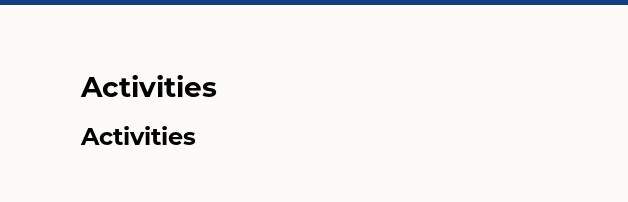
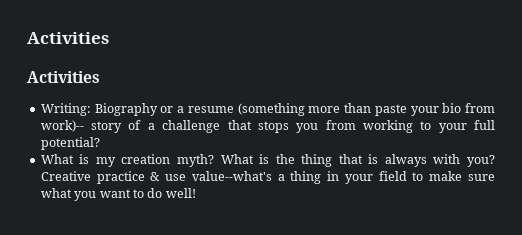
+ Writing: Biography or a resume (something more than paste your bio from work)-- story of a challenge that stops you from working to your full potential?
+ What is my creation myth? What is the thing that is always with you? Creative practice & use value--what's a thing in your field to make sure what you want to do well!

